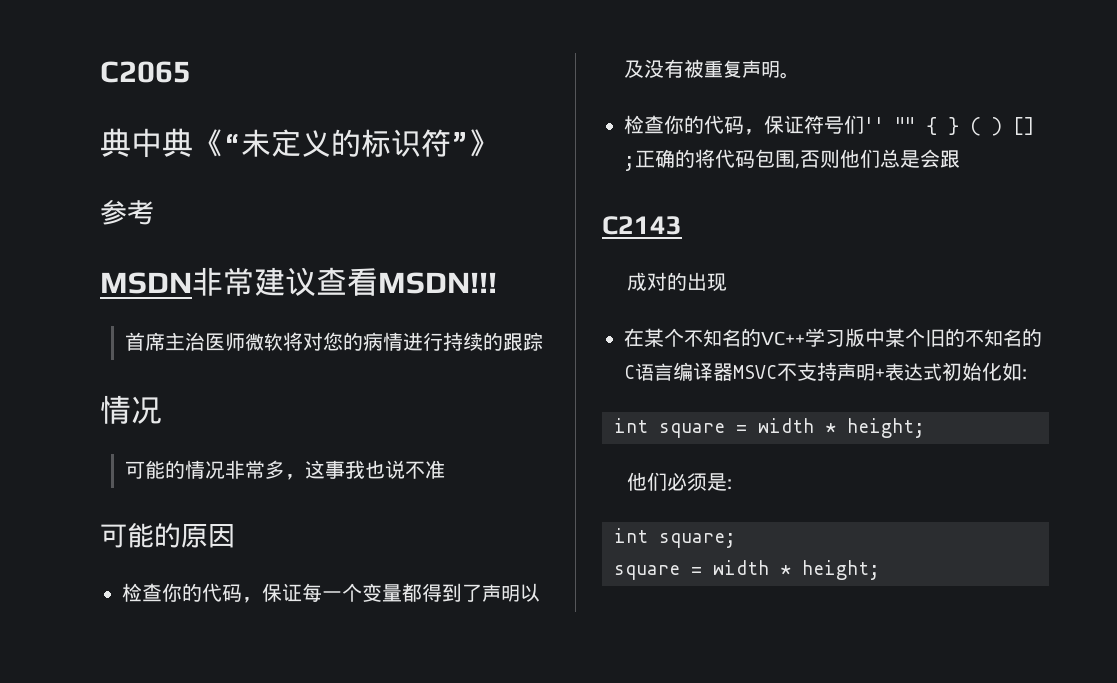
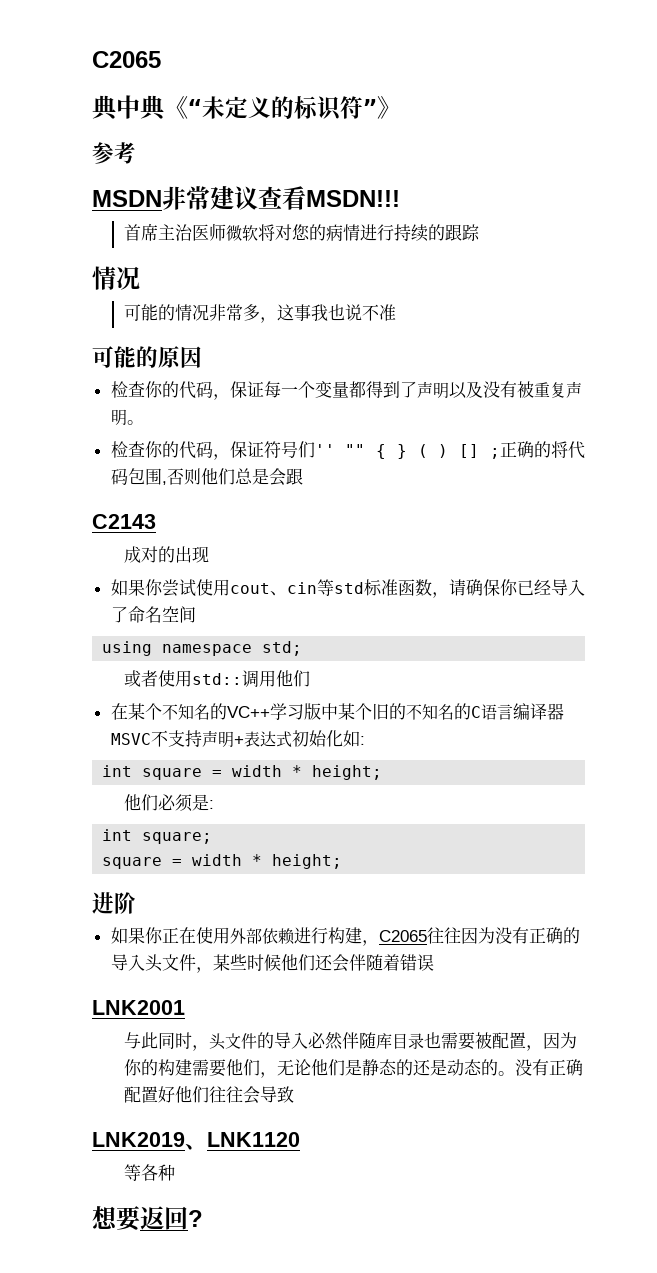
+ 如果你尝试使用cout、cin等std标准函数，请确保你已经导入了命名空间
+ using namespace std;
+ 或者使用std::调用他们
+ 进阶
+ 如果你正在使用外部依赖进行构建，C2065往往因为没有正确的导入头文件，某些时候他们还会伴随着错误
+ LNK2001
+ 与此同时，头文件的导入必然伴随库目录也需要被配置，因为你的构建需要他们，无论他们是静态的还是动态的。没有正确配置好他们往往会导致
+ LNK2019、LNK1120
+ 等各种
+ 想要返回?

